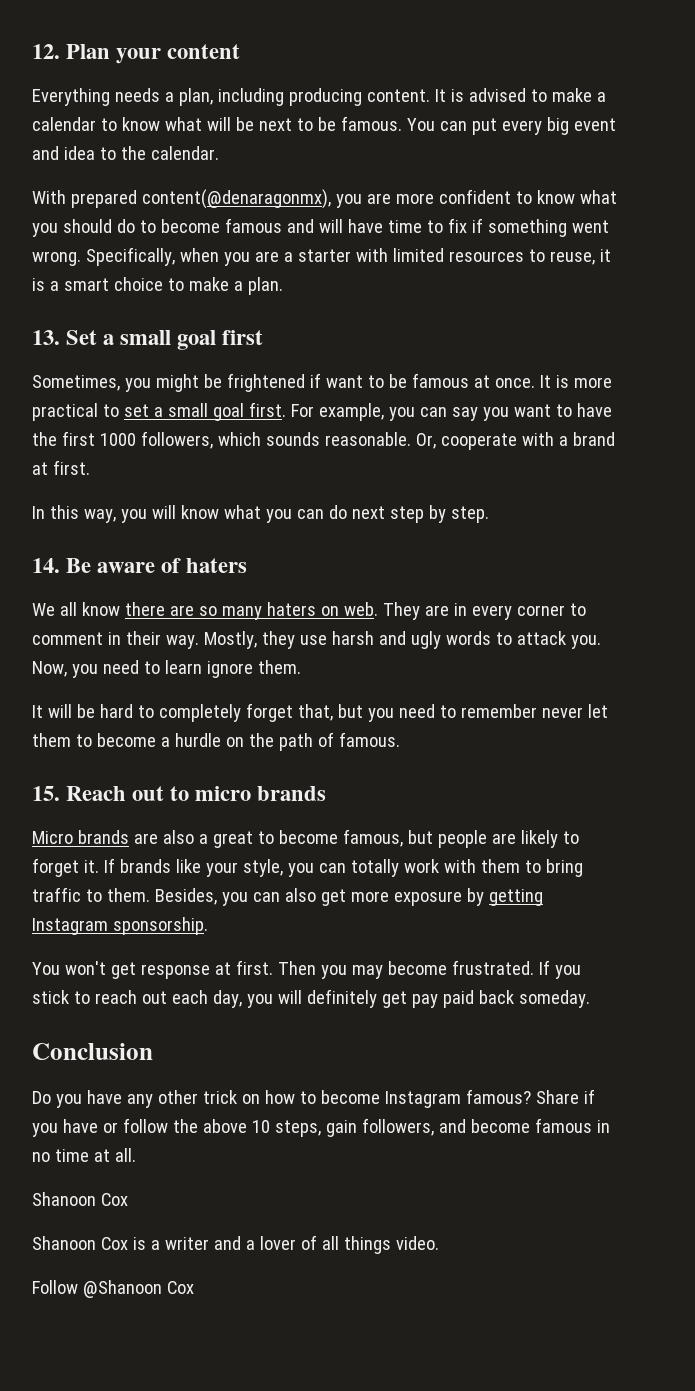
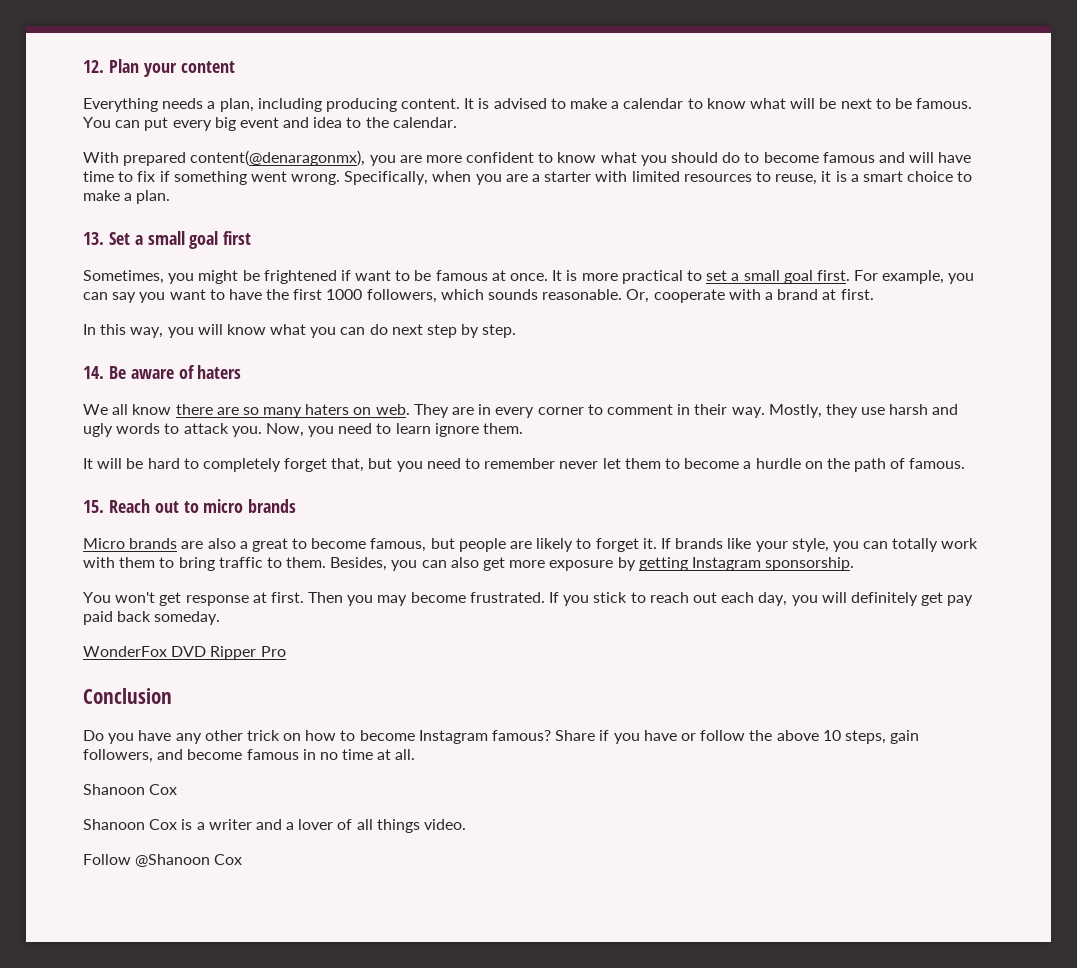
+ WonderFox DVD Ripper Pro

